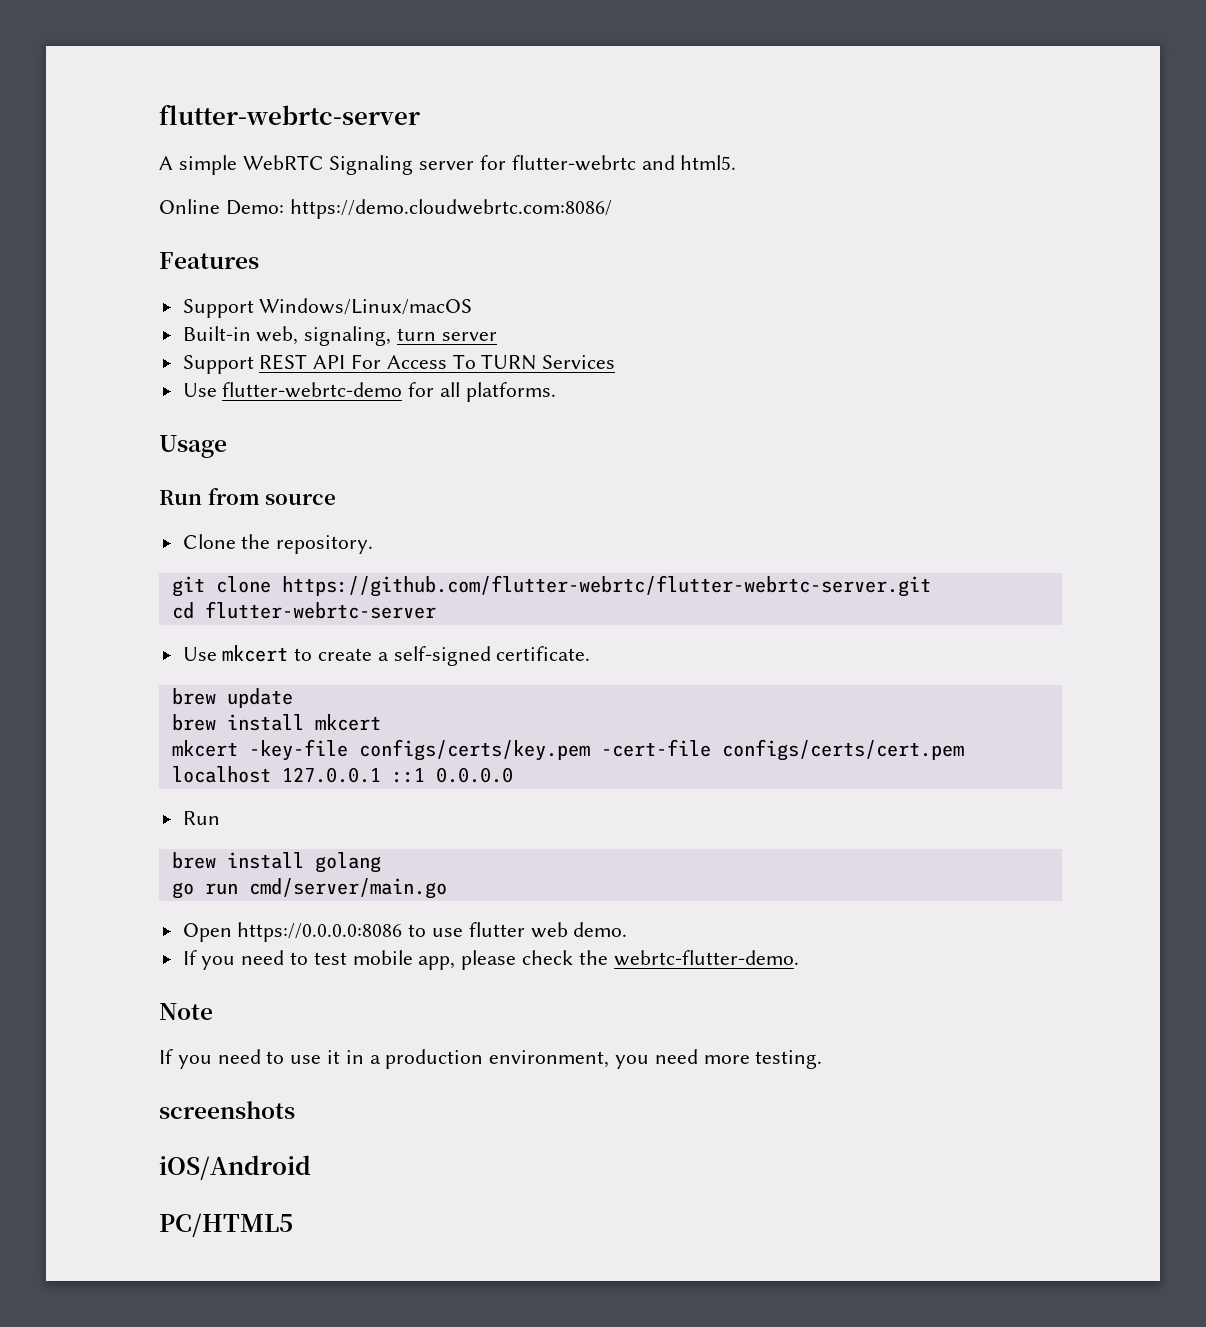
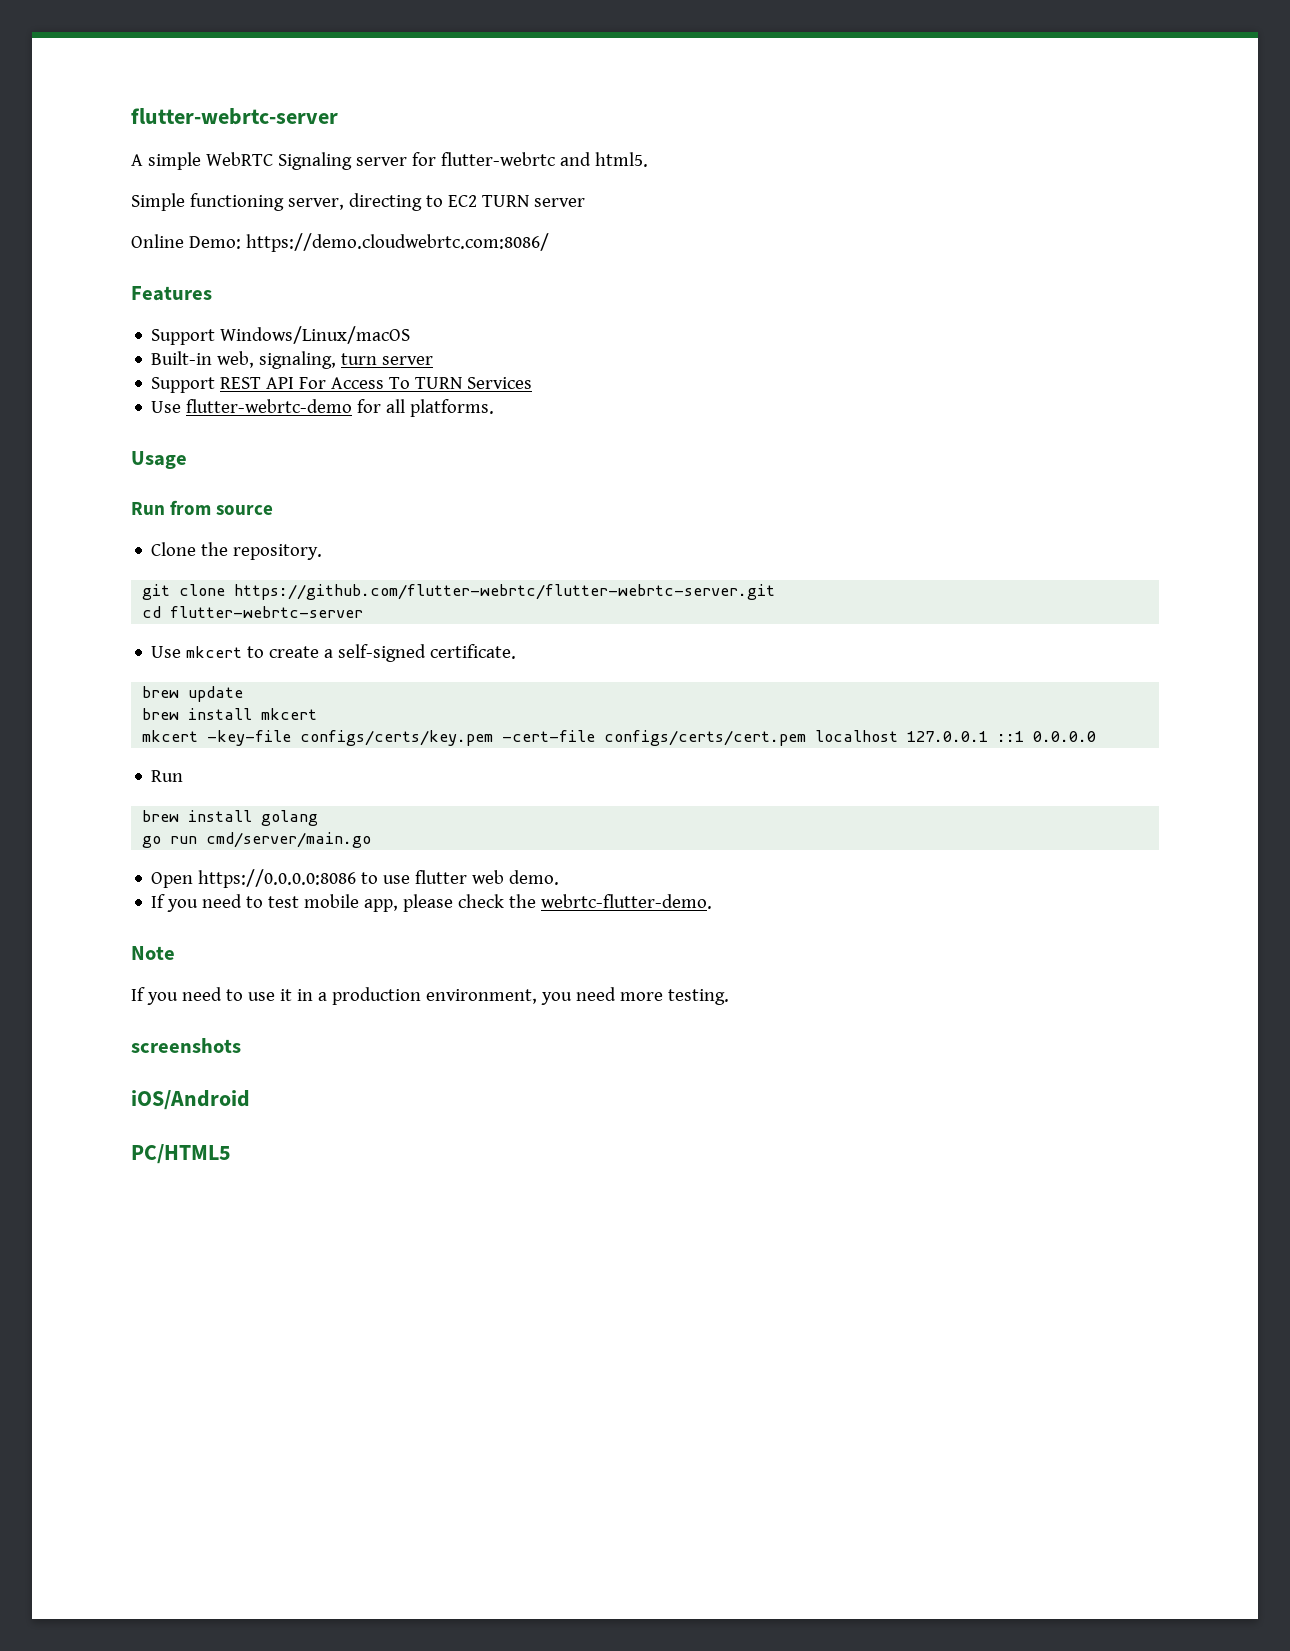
+ Simple functioning server, directing to EC2 TURN server

